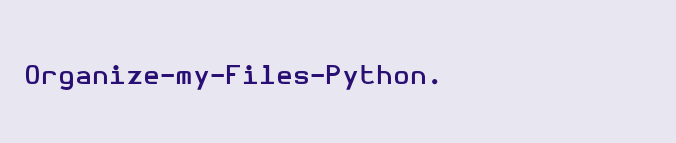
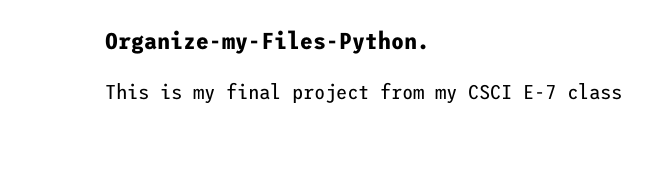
+ This is my final project from my CSCI E-7 class

